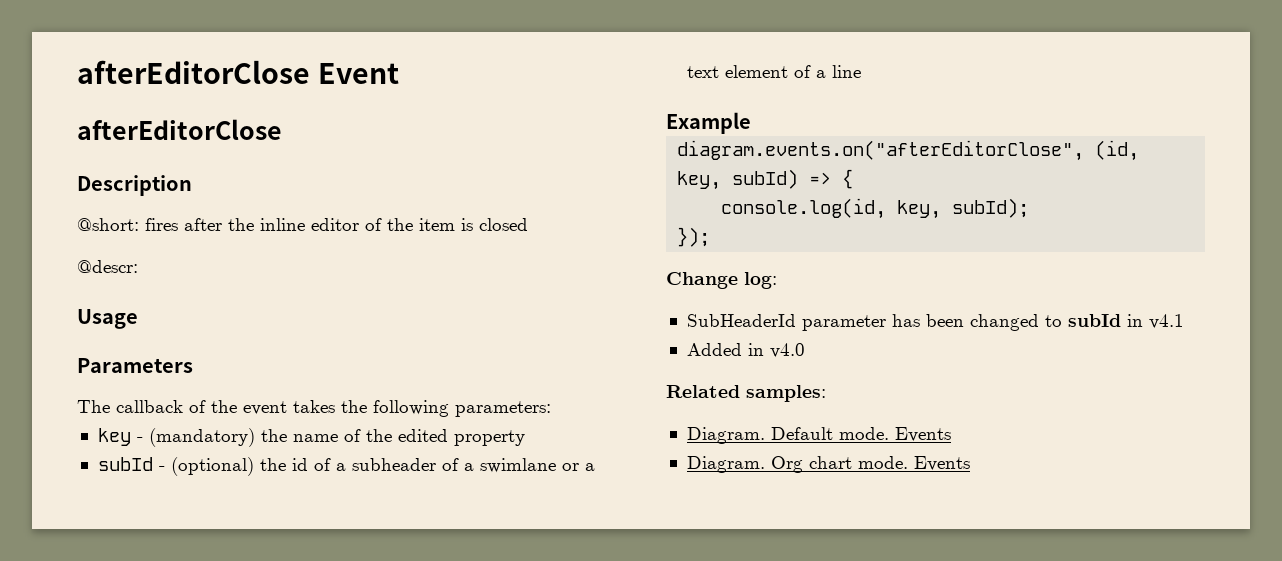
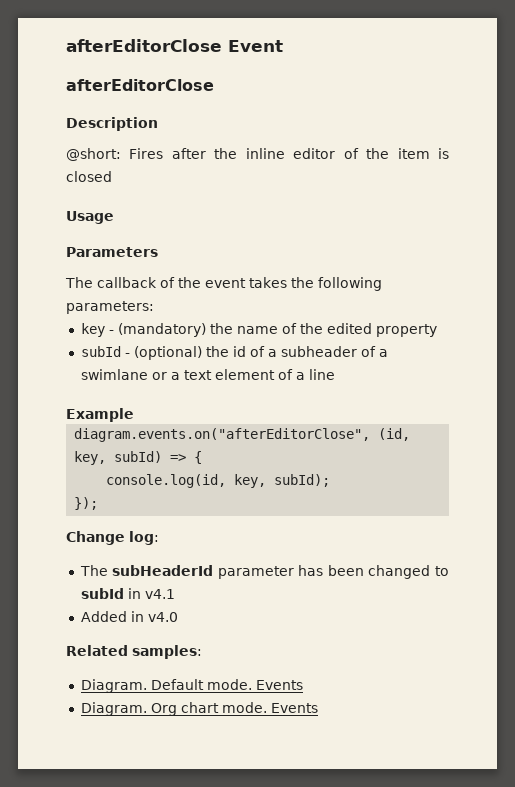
- @short: fires after the inline editor of the item is closed
+ @short: Fires after the inline editor of the item is closed
- @descr:
- SubHeaderId parameter has been changed to subId in v4.1
+ The subHeaderId parameter has been changed to subId in v4.1

